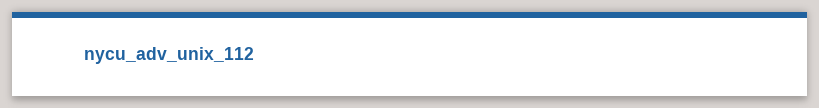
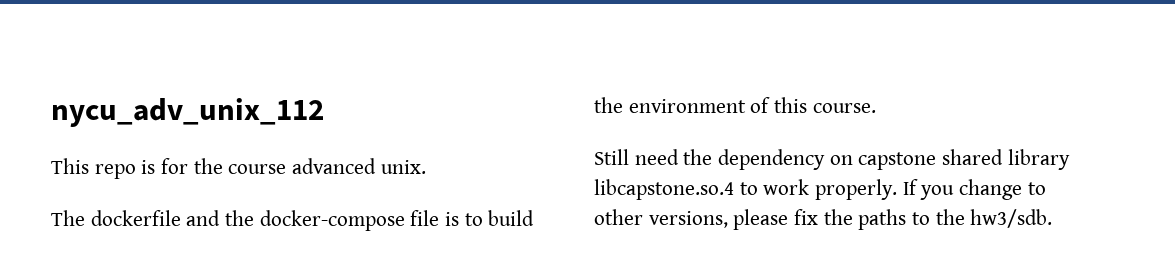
+ This repo is for the course advanced unix.
+ The dockerfile and the docker-compose file is to build the environment of this course.
+ Still need the dependency on capstone shared library libcapstone.so.4 to work properly. If you change to other versions, please fix the paths to the hw3/sdb.

